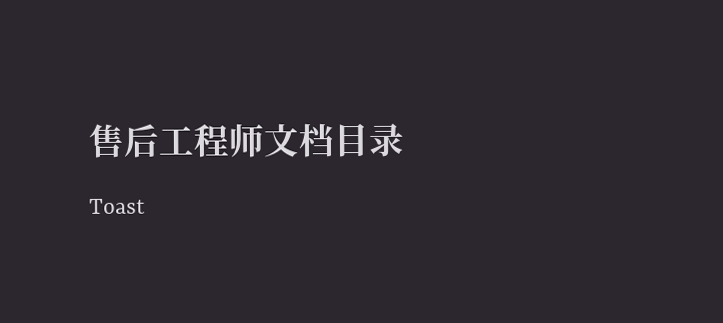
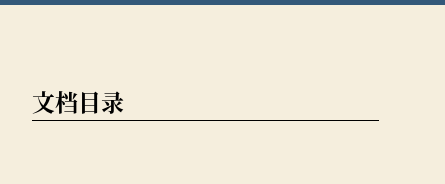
- 售后工程师文档目录
+ 文档目录
- Toast

